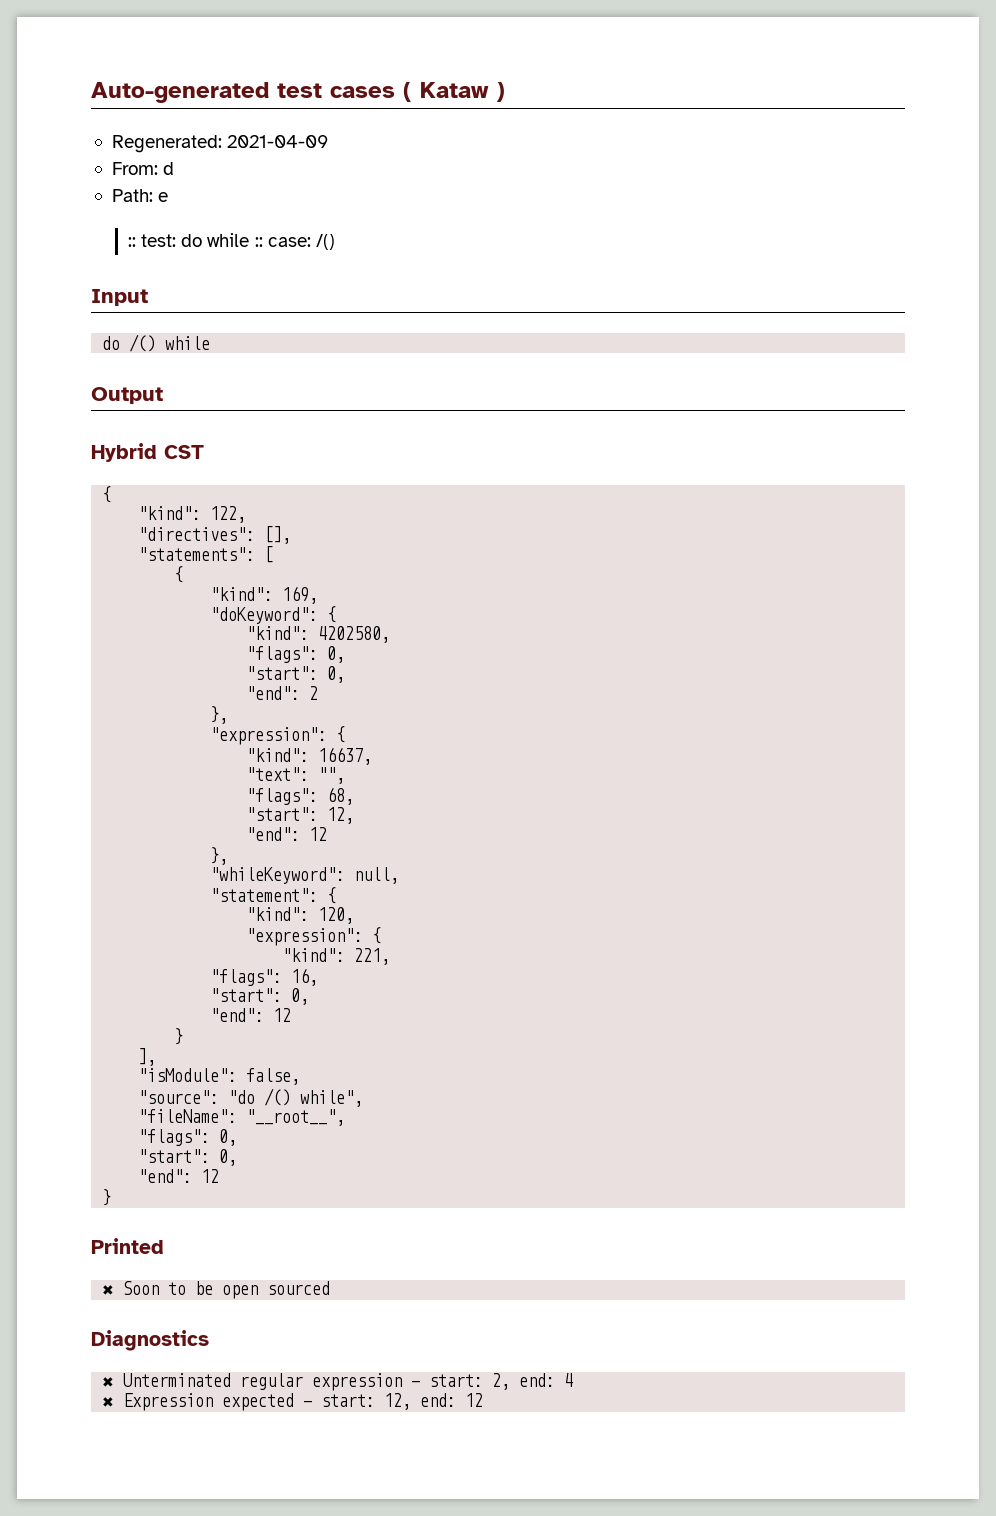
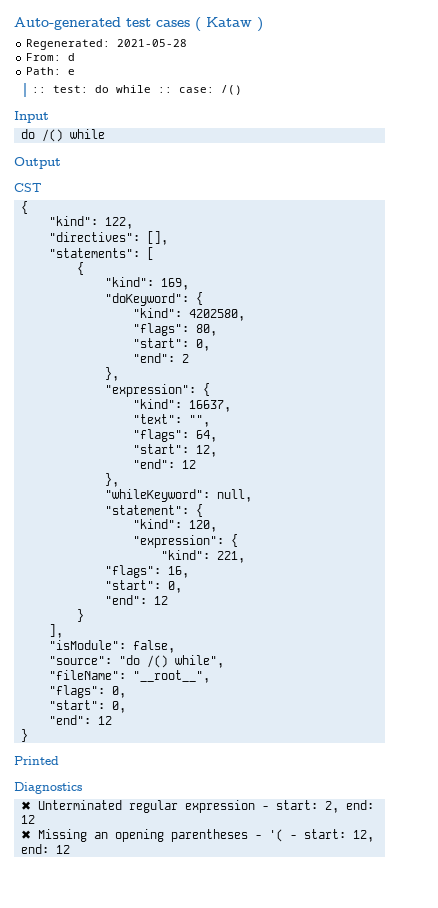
- Regenerated: 2021-04-09
+ Regenerated: 2021-05-28
- Hybrid CST
+ CST
  "kind": 4202580,
- "flags": 0,
+ "flags": 80,
- "flags": 68,
+ "flags": 64,
- ✖ Soon to be open sourced
- ✖ Unterminated regular expression - start: 2, end: 4
- ✖ Expression expected - start: 12, end: 12
+ ✖ Unterminated regular expression - start: 2, end: 12
+ ✖ Missing an opening parentheses - '( - start: 12, end: 12

